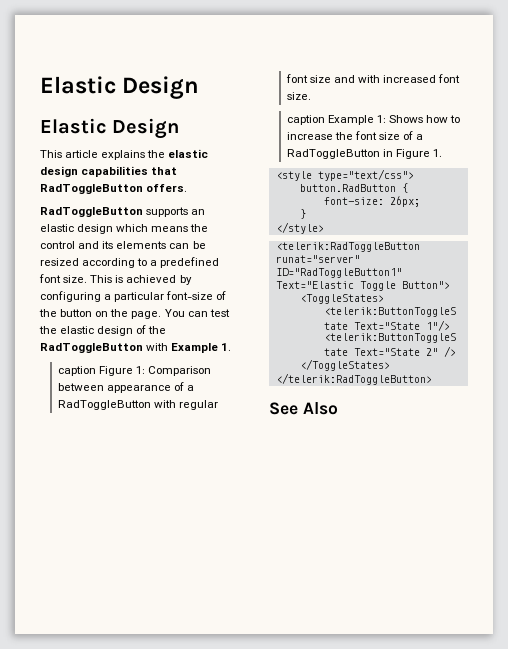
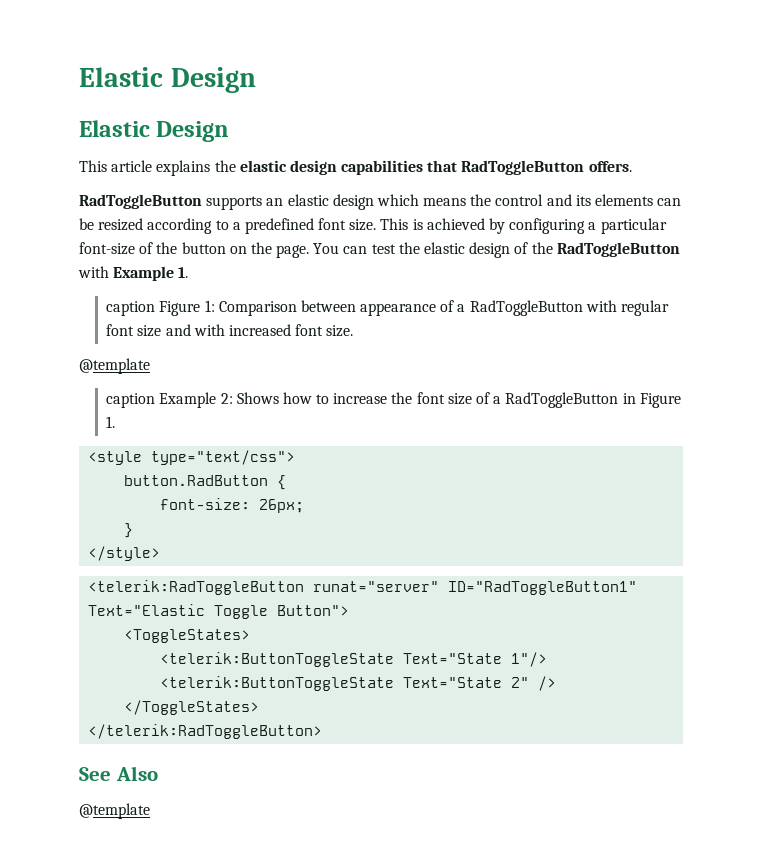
  caption Figure 1: Comparison between appearance of a RadToggleButton with regular font size and with increased font size.
+ @template
- caption Example 1: Shows how to increase the font size of a RadToggleButton in Figure 1.
+ caption Example 2: Shows how to increase the font size of a RadToggleButton in Figure 1.
  See Also
+ @template

